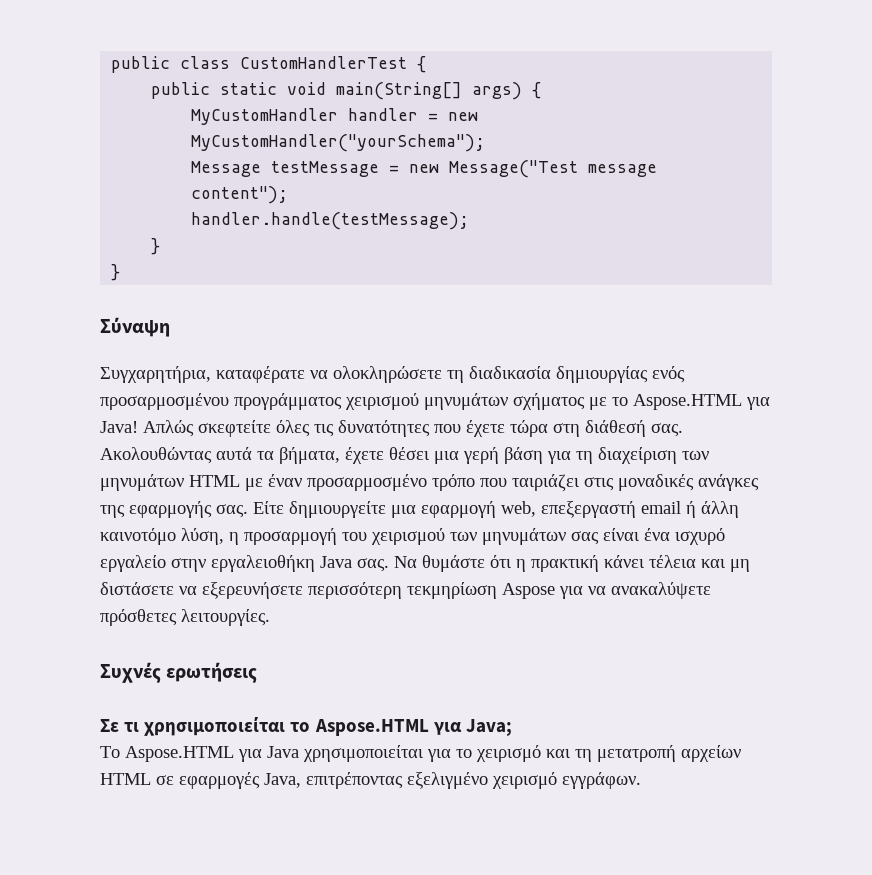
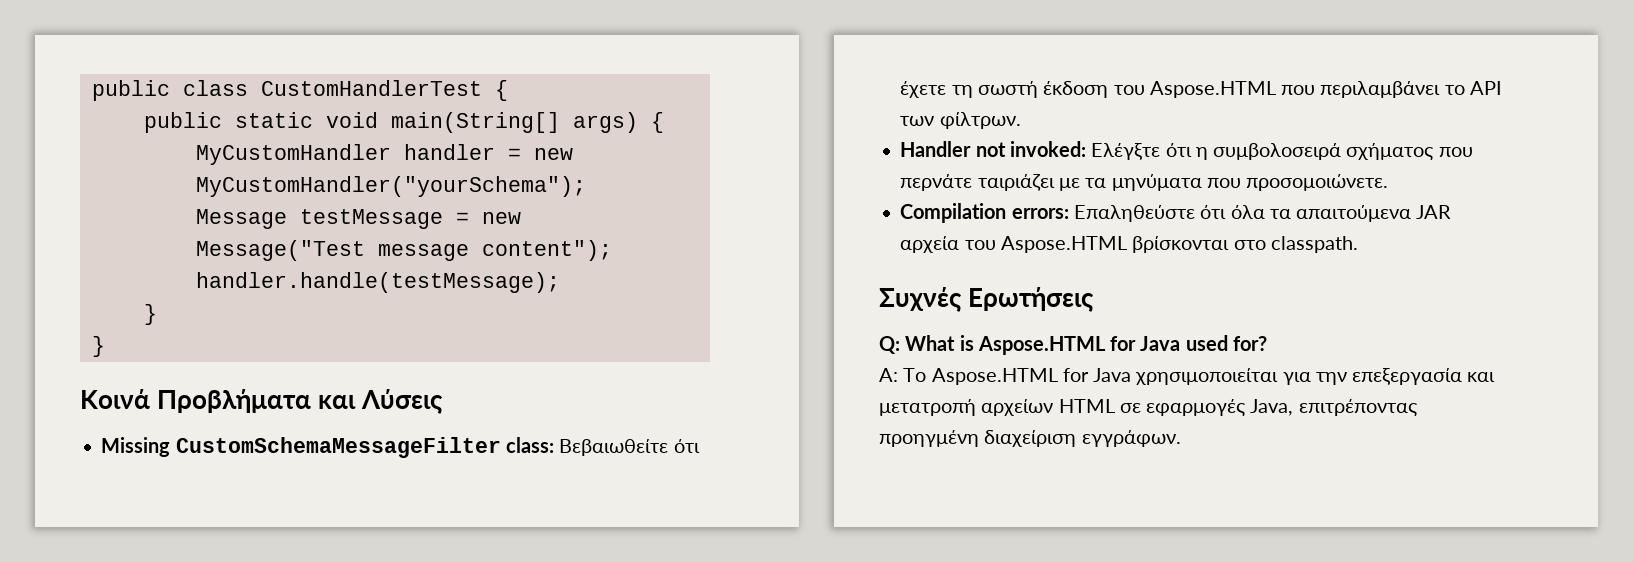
- Σύναψη
- Συγχαρητήρια, καταφέρατε να ολοκληρώσετε τη διαδικασία δημιουργίας ενός προσαρμοσμένου προγράμματος χειρισμού μηνυμάτων σχήματος με το Aspose.HTML για Java! Απλώς σκεφτείτε όλες τις δυνατότητες που έχετε τώρα στη διάθεσή σας. Ακολουθώντας αυτά τα βήματα, έχετε θέσει μια γερή βάση για τη διαχείριση των μηνυμάτων HTML με έναν προσαρμοσμένο τρόπο που ταιριάζει στις μοναδικές ανάγκες της εφαρμογής σας. Είτε δημιουργείτε μια εφαρμογή web, επεξεργαστή email ή άλλη καινοτόμο λύση, η προσαρμογή του χειρισμού των μηνυμάτων σας είναι ένα ισχυρό εργαλείο στην εργαλειοθήκη Java σας. Να θυμάστε ότι η πρακτική κάνει τέλεια και μη διστάσετε να εξερευνήσετε περισσότερη τεκμηρίωση Aspose για να ανακαλύψετε πρόσθετες λειτουργίες.
- Συχνές ερωτήσεις
- Σε τι χρησιμοποιείται το Aspose.HTML για Java;
- Το Aspose.HTML για Java χρησιμοποιείται για το χειρισμό και τη μετατροπή αρχείων HTML σε εφαρμογές Java, επιτρέποντας εξελιγμένο χειρισμό εγγράφων.
+ Κοινά Προβλήματα και Λύσεις
+ Missing CustomSchemaMessageFilter class: Βεβαιωθείτε ότι έχετε τη σωστή έκδοση του Aspose.HTML που περιλαμβάνει το API των φίλτρων.
+ Handler not invoked: Ελέγξτε ότι η συμβολοσειρά σχήματος που περνάτε ταιριάζει με τα μηνύματα που προσομοιώνετε.
+ Compilation errors: Επαληθεύστε ότι όλα τα απαιτούμενα JAR αρχεία του Aspose.HTML βρίσκονται στο classpath.
+ Συχνές Ερωτήσεις
+ Q: What is Aspose.HTML for Java used for?
+ A: Το Aspose.HTML for Java χρησιμοποιείται για την επεξεργασία και μετατροπή αρχείων HTML σε εφαρμογές Java, επιτρέποντας προηγμένη διαχείριση εγγράφων.

